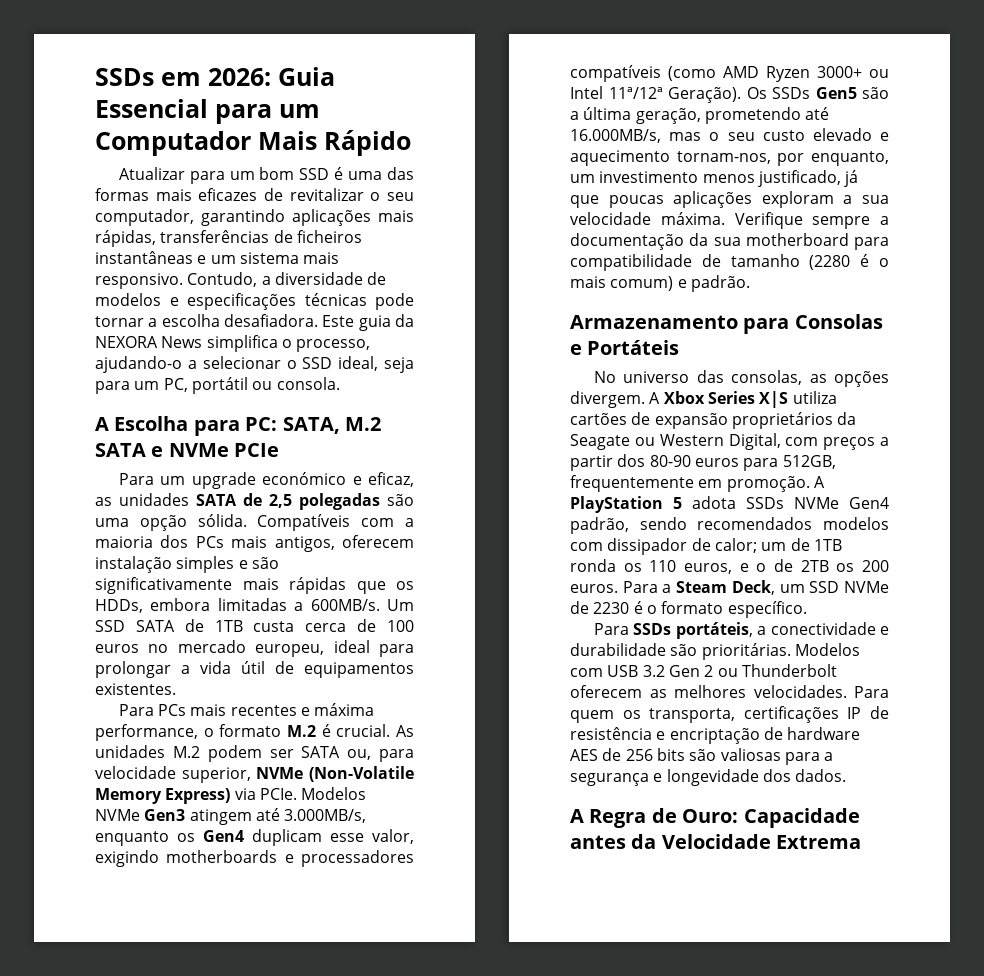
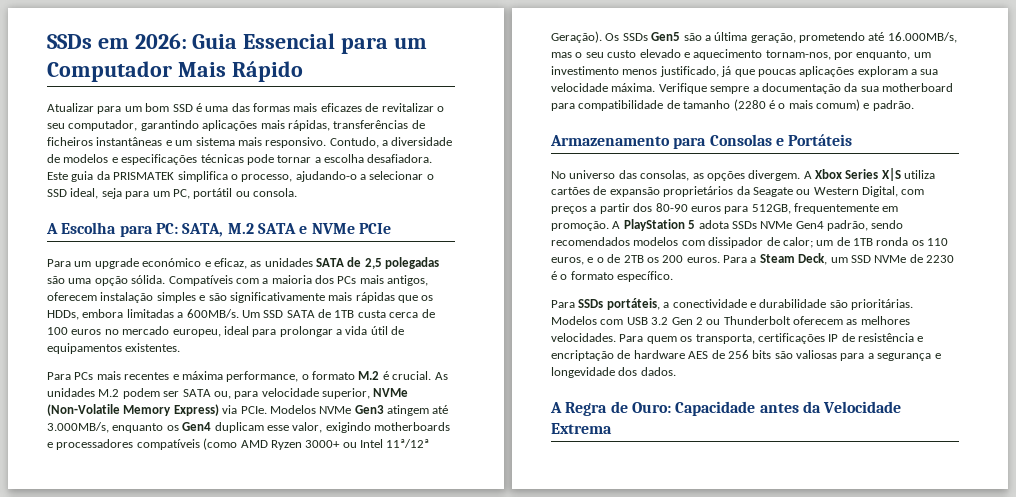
- Este guia da NEXORA News simplifica o processo, ajudando-o a selecionar o SSD ideal, seja para um PC, portátil ou consola.
+ Este guia da PRISMATEK simplifica o processo, ajudando-o a selecionar o SSD ideal, seja para um PC, portátil ou consola.

